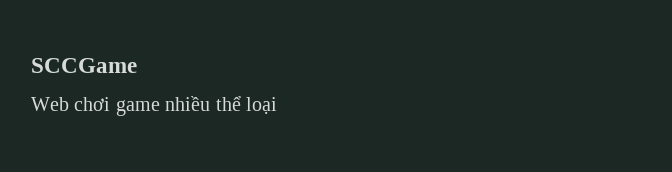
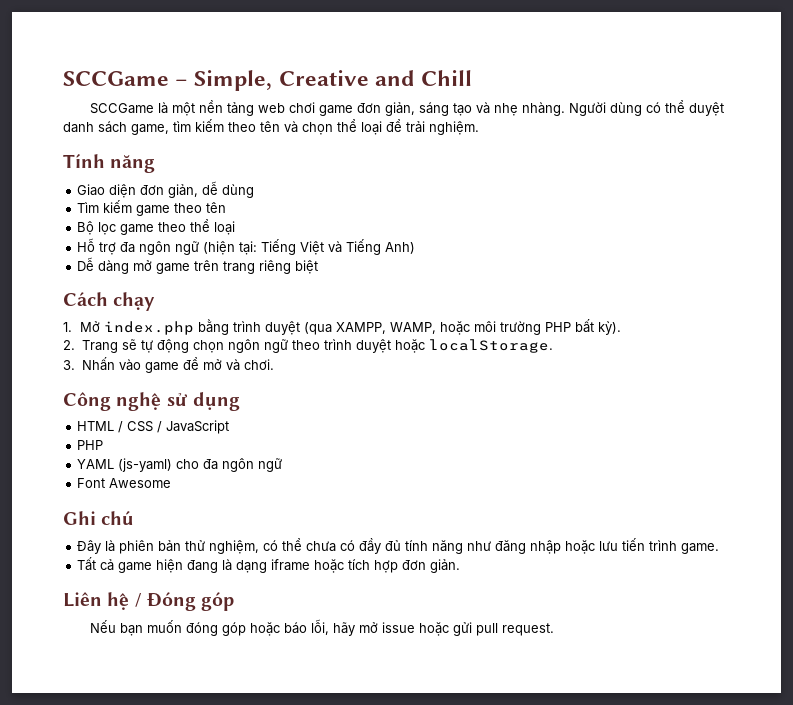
- SCCGame
- Web chơi game nhiều thể loại
+ SCCGame – Simple, Creative and Chill
+ SCCGame là một nền tảng web chơi game đơn giản, sáng tạo và nhẹ nhàng. Người dùng có thể duyệt danh sách game, tìm kiếm theo tên và chọn thể loại để trải nghiệm.
+ Tính năng
+ Giao diện đơn giản, dễ dùng
+ Tìm kiếm game theo tên
+ Bộ lọc game theo thể loại
+ Hỗ trợ đa ngôn ngữ (hiện tại: Tiếng Việt và Tiếng Anh)
+ Dễ dàng mở game trên trang riêng biệt
+ Cách chạy
+ 1. Mở index.php bằng trình duyệt (qua XAMPP, WAMP, hoặc môi trường PHP bất kỳ).
+ 2. Trang sẽ tự động chọn ngôn ngữ theo trình duyệt hoặc localStorage.
+ 3. Nhấn vào game để mở và chơi.
+ Công nghệ sử dụng
+ HTML / CSS / JavaScript
+ PHP
+ YAML (js-yaml) cho đa ngôn ngữ
+ Font Awesome
+ Ghi chú
+ Đây là phiên bản thử nghiệm, có thể chưa có đầy đủ tính năng như đăng nhập hoặc lưu tiến trình game.
+ Tất cả game hiện đang là dạng iframe hoặc tích hợp đơn giản.
+ Liên hệ / Đóng góp
+ Nếu bạn muốn đóng góp hoặc báo lỗi, hãy mở issue hoặc gửi pull request.

